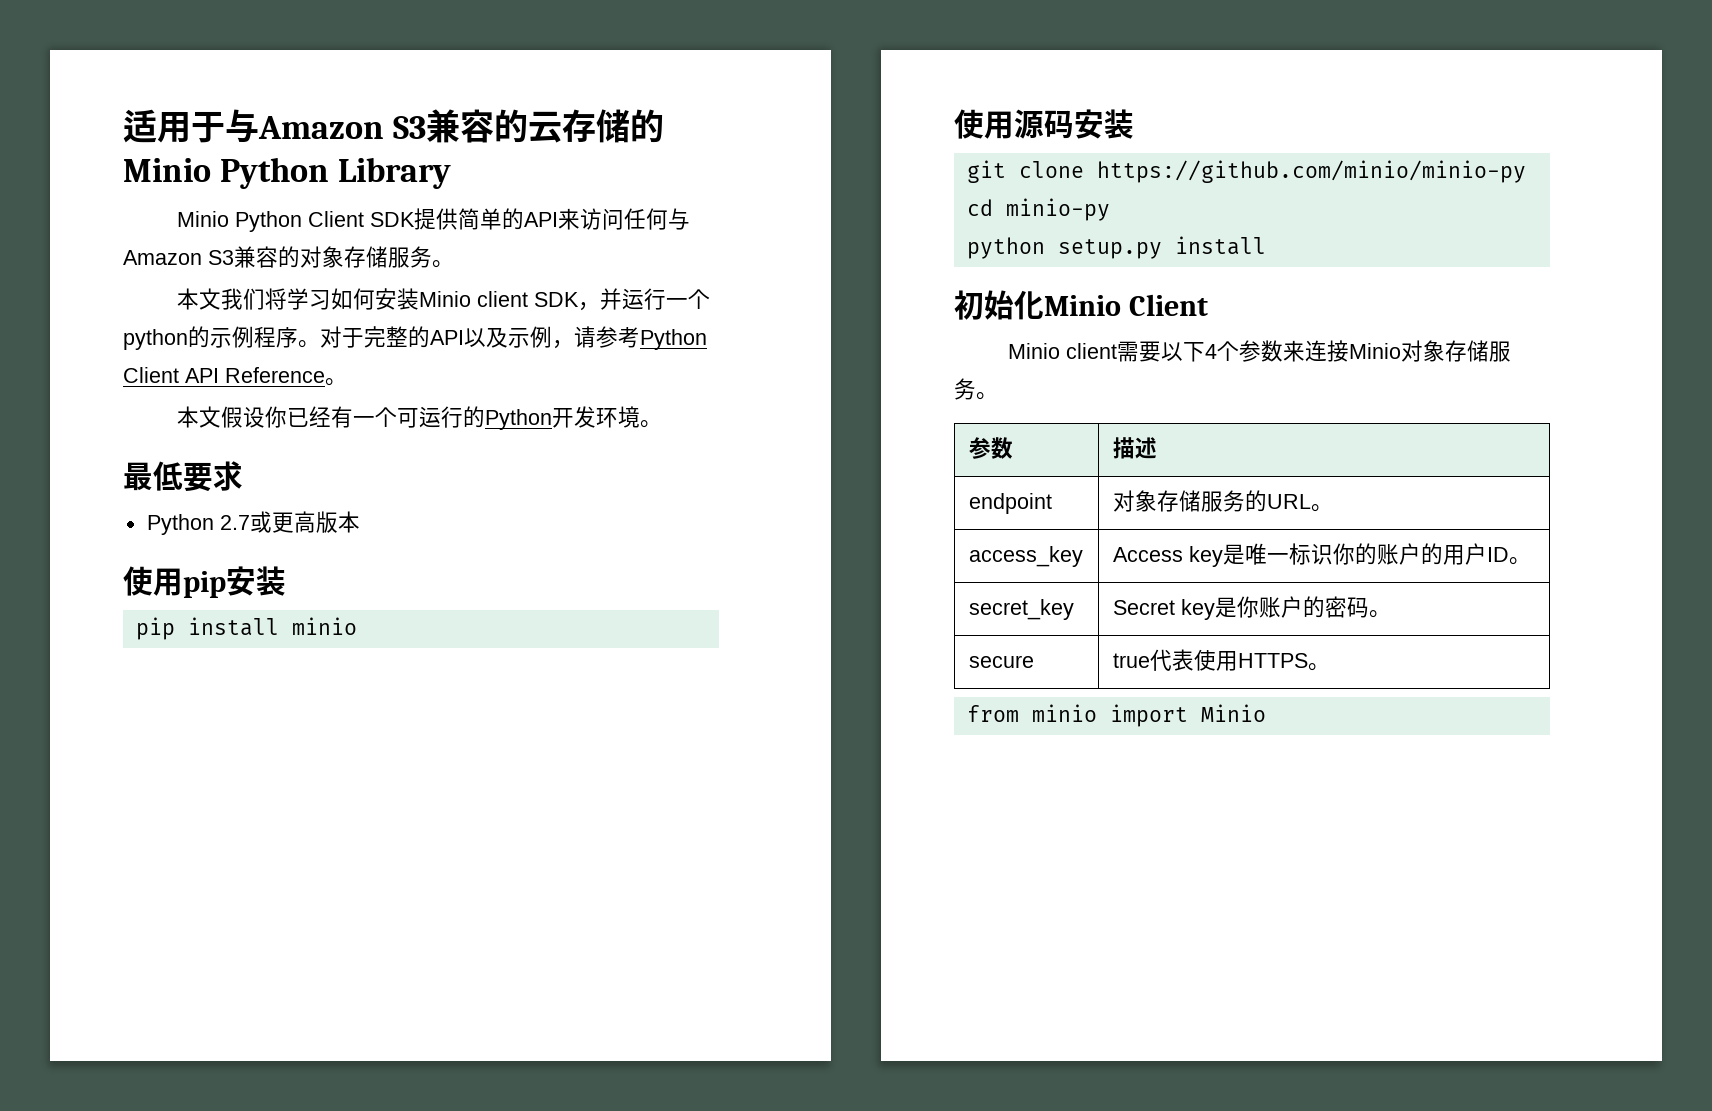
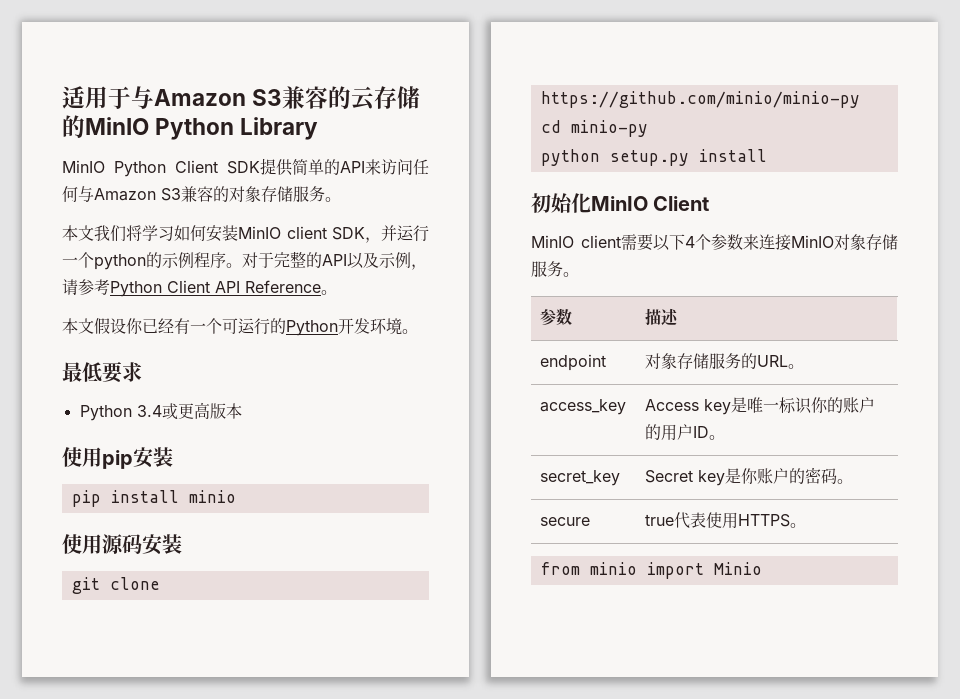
- 适用于与Amazon S3兼容的云存储的Minio Python Library
+ 适用于与Amazon S3兼容的云存储的MinIO Python Library
- Minio Python Client SDK提供简单的API来访问任何与Amazon S3兼容的对象存储服务。
+ MinIO Python Client SDK提供简单的API来访问任何与Amazon S3兼容的对象存储服务。
- 本文我们将学习如何安装Minio client SDK，并运行一个python的示例程序。
+ 本文我们将学习如何安装MinIO client SDK，并运行一个python的示例程序。
- Python 2.7或更高版本
+ Python 3.4或更高版本
- 初始化Minio Client
+ 初始化MinIO Client
- Minio client需要以下4个参数来连接Minio对象存储服务。
+ MinIO client需要以下4个参数来连接MinIO对象存储服务。

